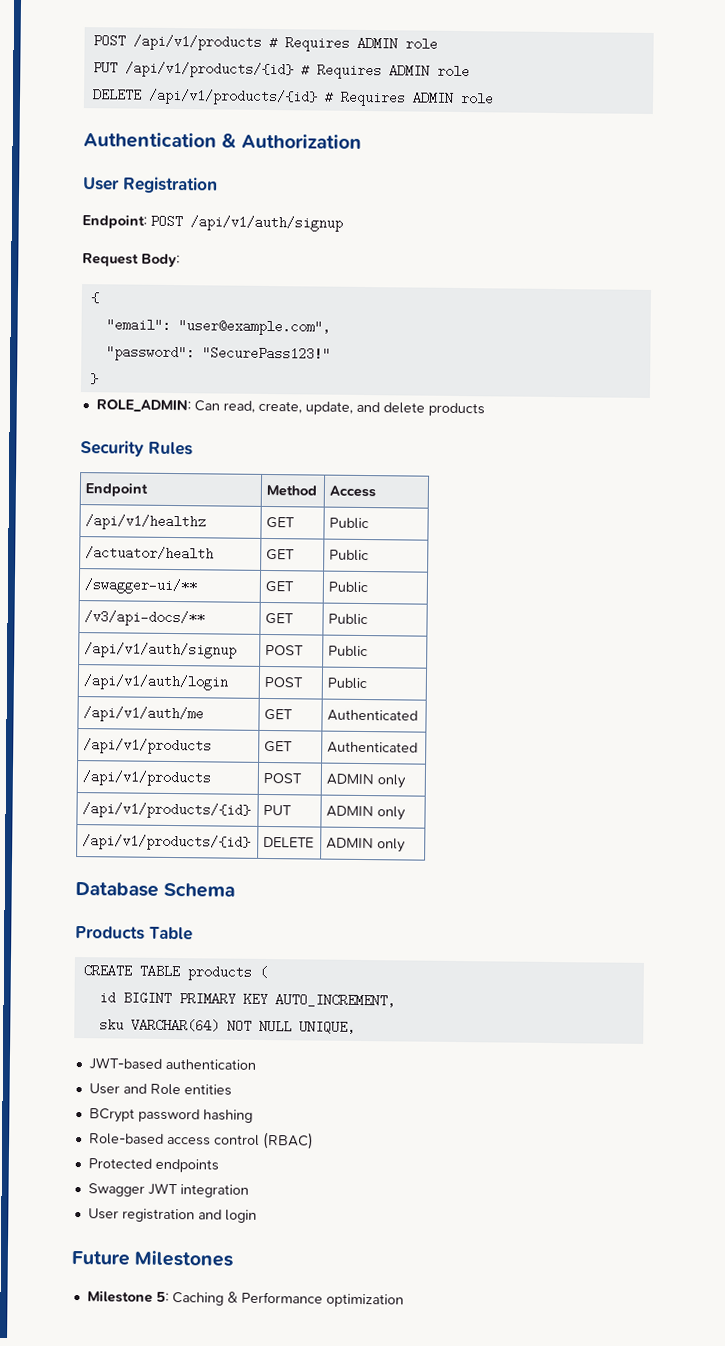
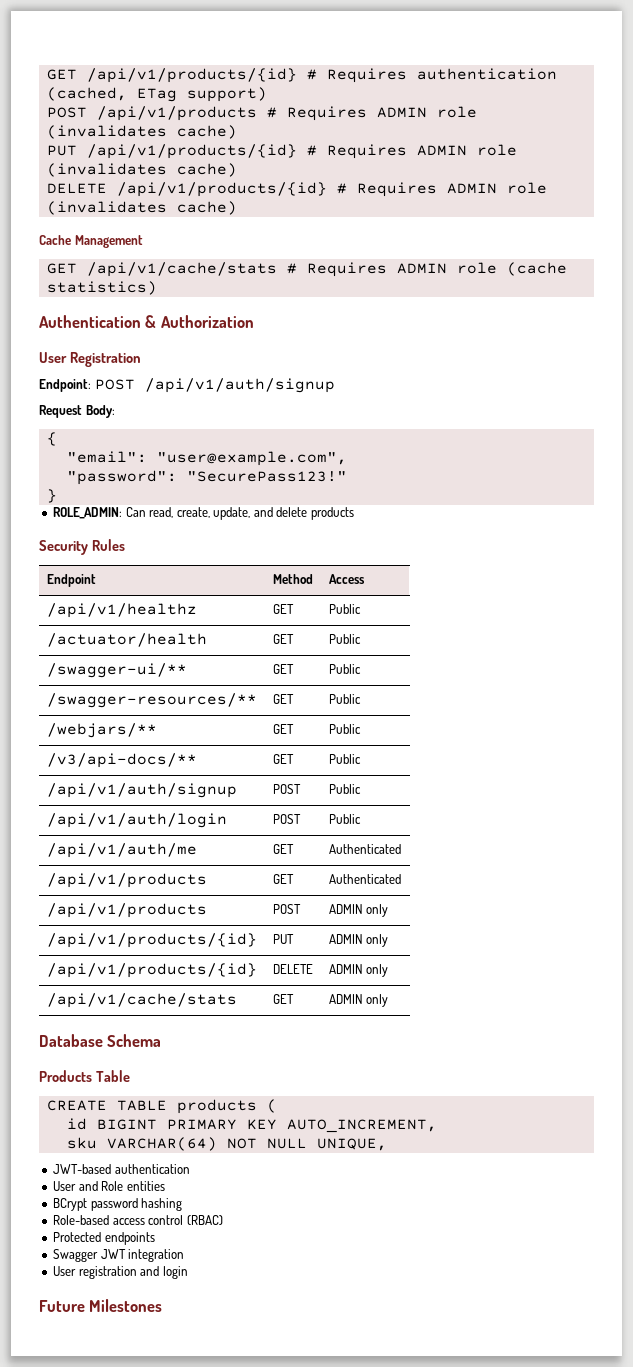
+ GET /api/v1/products/{id} # Requires authentication (cached, ETag support)
- POST /api/v1/products # Requires ADMIN role
+ POST /api/v1/products # Requires ADMIN role (invalidates cache)
- PUT /api/v1/products/{id} # Requires ADMIN role
+ PUT /api/v1/products/{id} # Requires ADMIN role (invalidates cache)
- DELETE /api/v1/products/{id} # Requires ADMIN role
+ DELETE /api/v1/products/{id} # Requires ADMIN role (invalidates cache)
+ Cache Management
+ GET /api/v1/cache/stats # Requires ADMIN role (cache statistics)
+ /swagger-resources/** | GET | Public
+ /webjars/** | GET | Public
+ /api/v1/cache/stats | GET | ADMIN only
- Milestone 5: Caching & Performance optimization

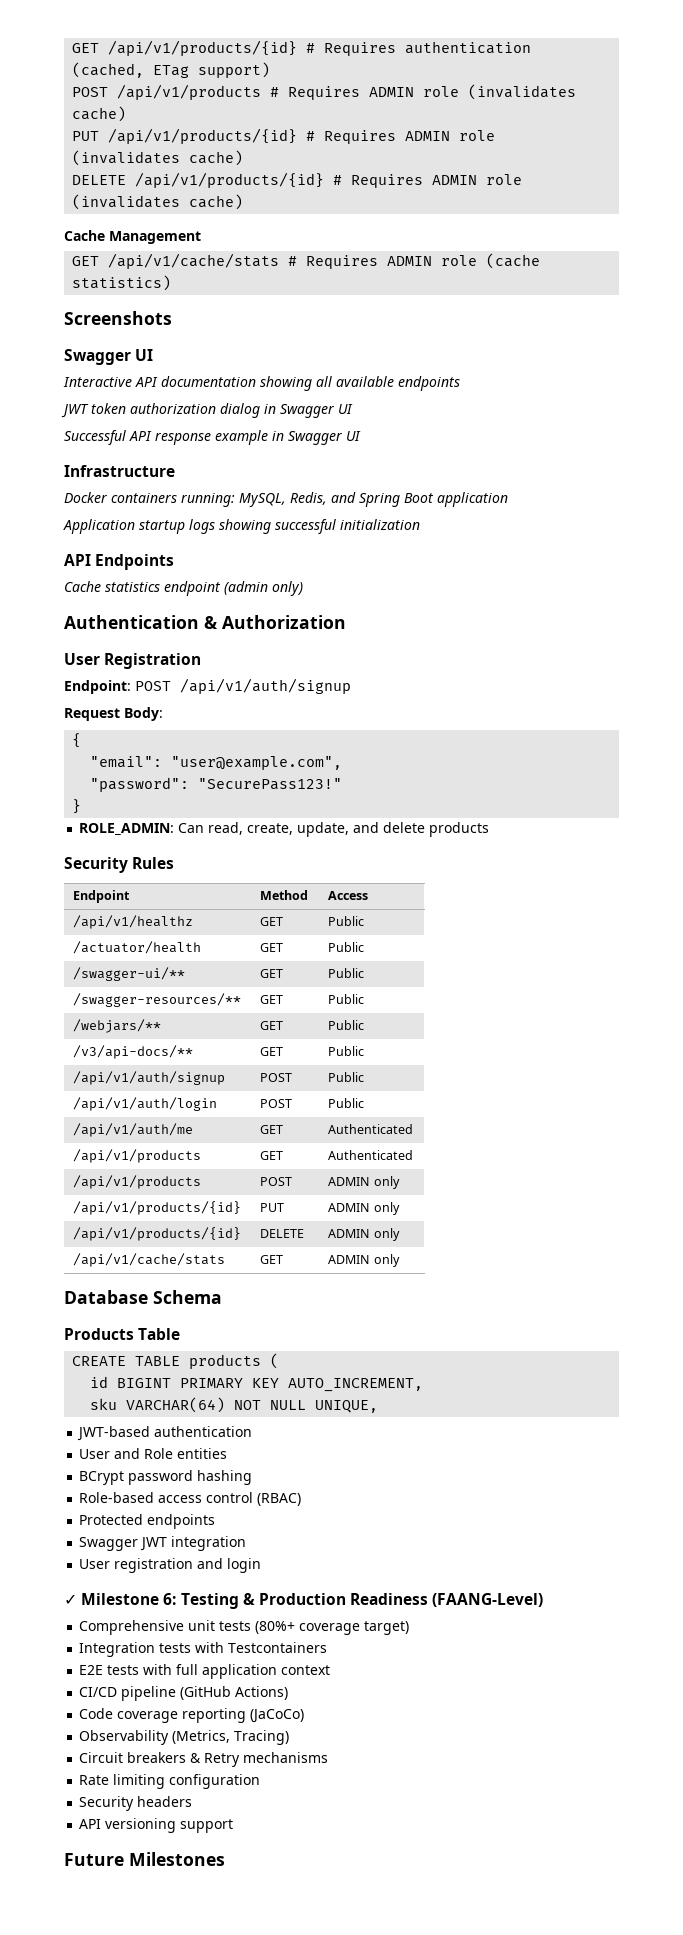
+ Screenshots
+ Swagger UI
+ Interactive API documentation showing all available endpoints
+ JWT token authorization dialog in Swagger UI
+ Successful API response example in Swagger UI
+ Infrastructure
+ Docker containers running: MySQL, Redis, and Spring Boot application
+ Application startup logs showing successful initialization
+ API Endpoints
+ Cache statistics endpoint (admin only)
+ ✓ Milestone 6: Testing & Production Readiness (FAANG-Level)
+ Comprehensive unit tests (80%+ coverage target)
+ Integration tests with Testcontainers
+ E2E tests with full application context
+ CI/CD pipeline (GitHub Actions)
+ Code coverage reporting (JaCoCo)
+ Observability (Metrics, Tracing)
+ Circuit breakers & Retry mechanisms
+ Rate limiting configuration
+ Security headers
+ API versioning support

